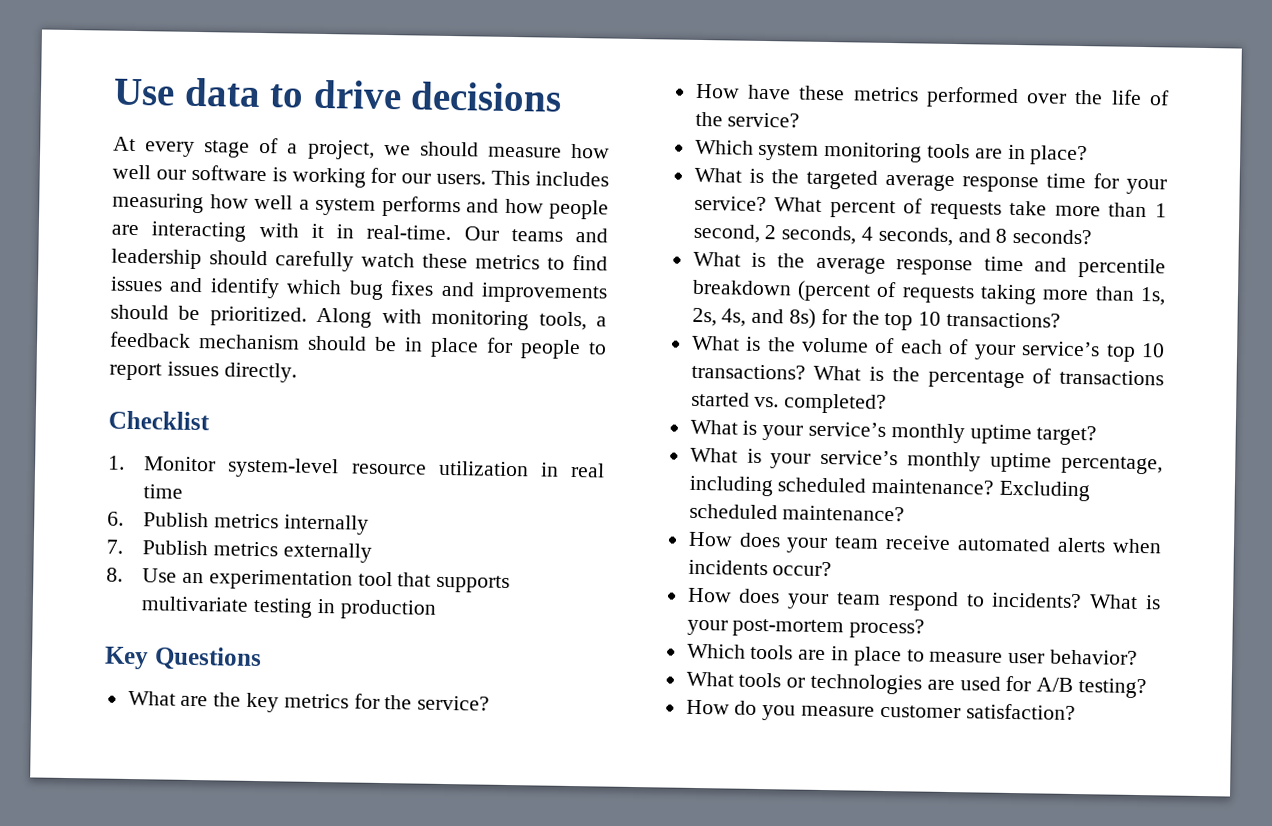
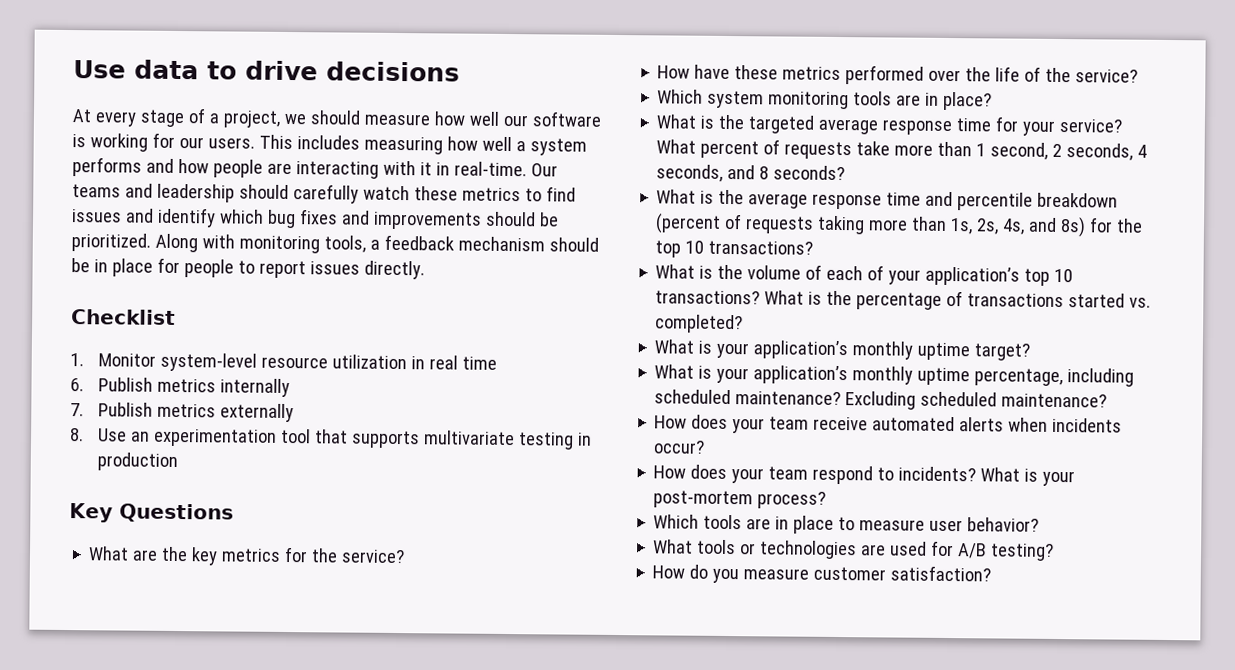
- What is the volume of each of your service’s top 10 transactions?
+ What is the volume of each of your application’s top 10 transactions?
- What is your service’s monthly uptime target?
+ What is your application’s monthly uptime target?
- What is your service’s monthly uptime percentage, including scheduled maintenance?
+ What is your application’s monthly uptime percentage, including scheduled maintenance?

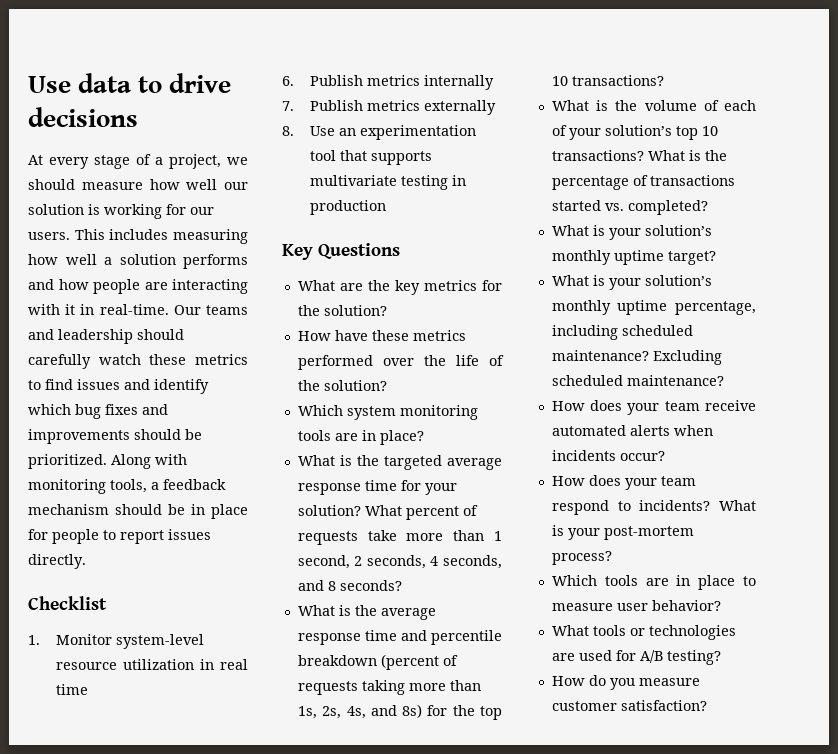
- At every stage of a project, we should measure how well our software is working for our users.
+ At every stage of a project, we should measure how well our solution is working for our users.
- This includes measuring how well a system performs and how people are interacting with it in real-time.
+ This includes measuring how well a solution performs and how people are interacting with it in real-time.
- What are the key metrics for the service?
+ What are the key metrics for the solution?
- How have these metrics performed over the life of the service?
+ How have these metrics performed over the life of the solution?
- What is the targeted average response time for your service?
+ What is the targeted average response time for your solution?
- What is the volume of each of your application’s top 10 transactions?
+ What is the volume of each of your solution’s top 10 transactions?
- What is your application’s monthly uptime target?
+ What is your solution’s monthly uptime target?
- What is your application’s monthly uptime percentage, including scheduled maintenance?
+ What is your solution’s monthly uptime percentage, including scheduled maintenance?

